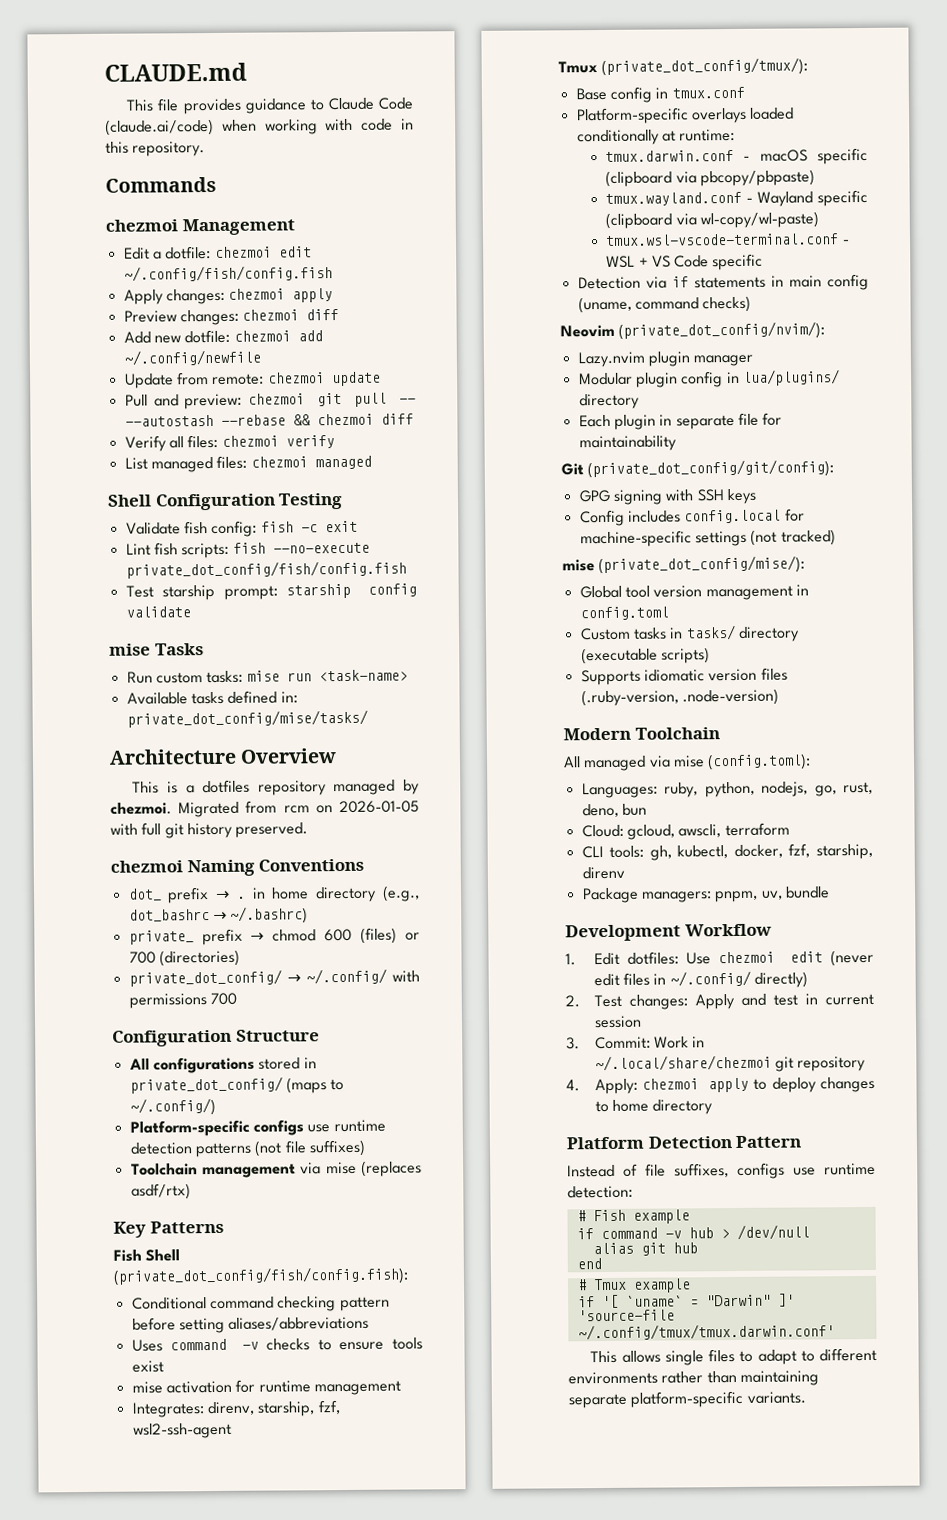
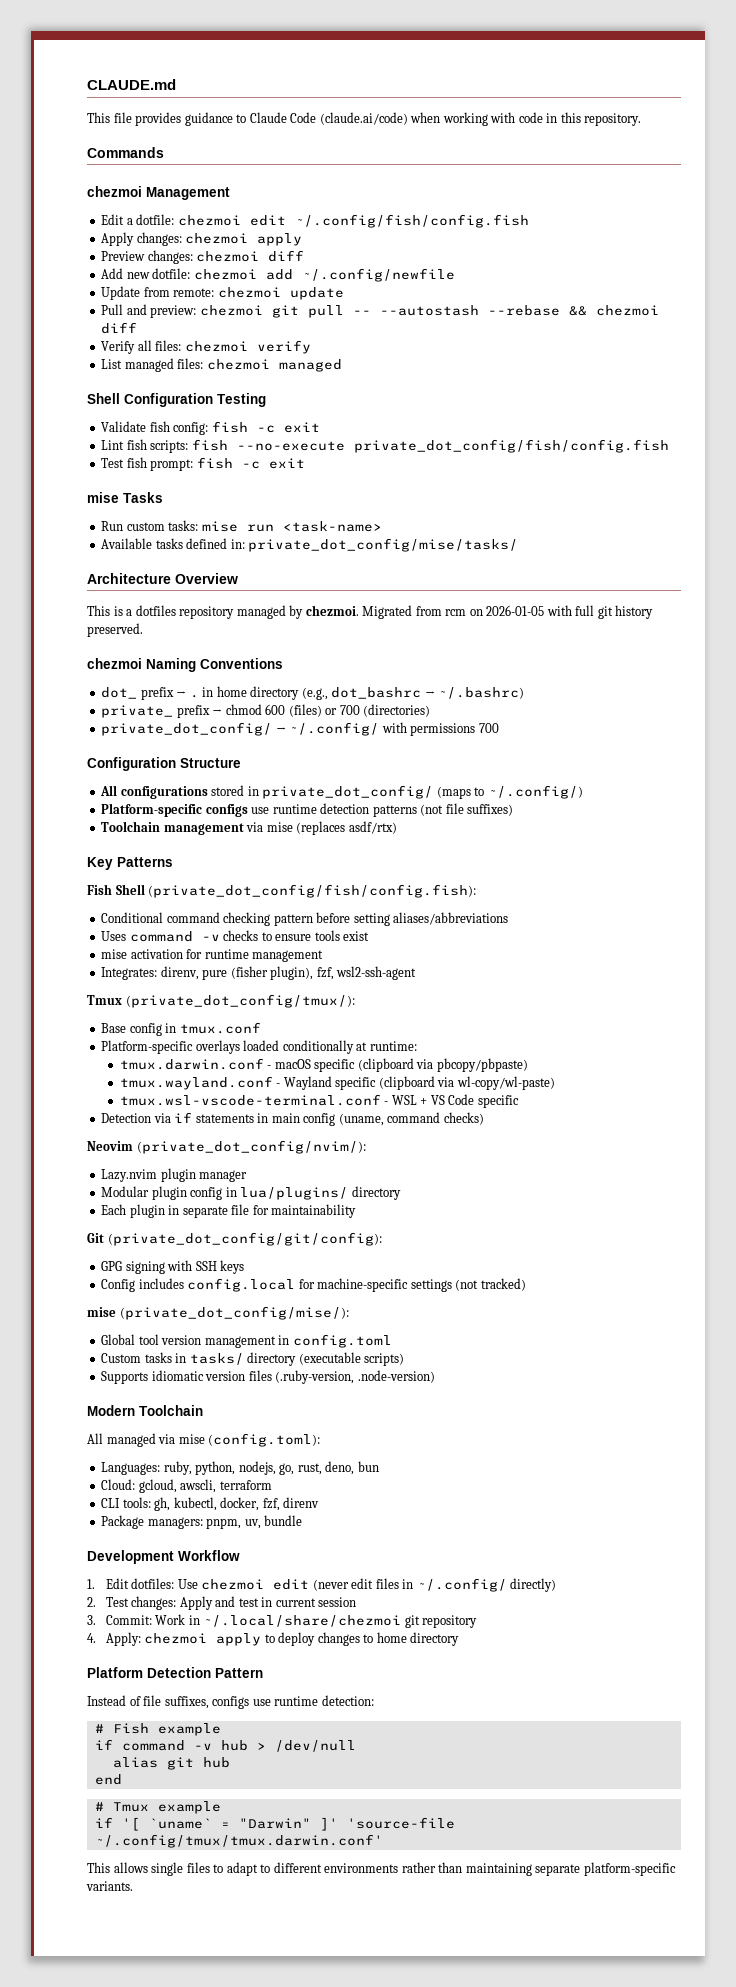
- Test starship prompt: starship config validate
+ Test fish prompt: fish -c exit
- Integrates: direnv, starship, fzf, wsl2-ssh-agent
+ Integrates: direnv, pure (fisher plugin), fzf, wsl2-ssh-agent
- CLI tools: gh, kubectl, docker, fzf, starship, direnv
+ CLI tools: gh, kubectl, docker, fzf, direnv

